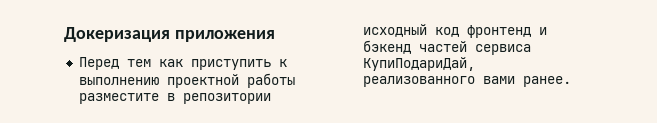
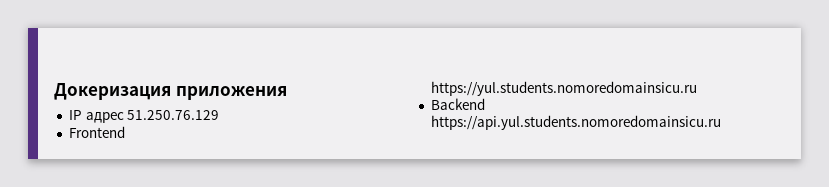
- Перед тем как приступить к выполнению проектной работы разместите в репозитории исходный код фронтенд и бэкенд частей сервиса КупиПодариДай, реализованного вами ранее.
+ IP адрес 51.250.76.129
+ Frontend https://yul.students.nomoredomainsicu.ru
+ Backend https://api.yul.students.nomoredomainsicu.ru

